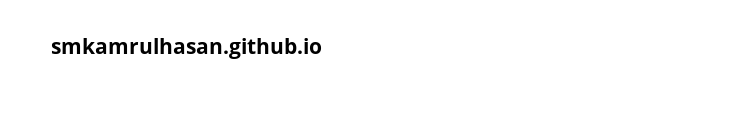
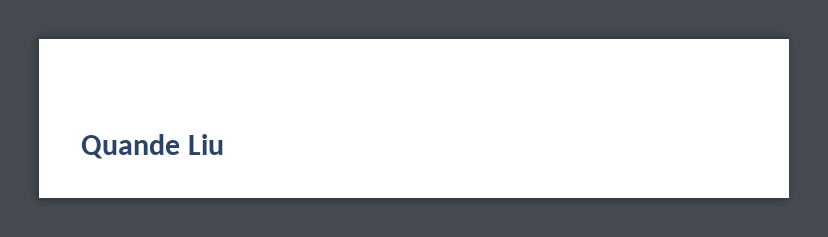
- smkamrulhasan.github.io
+ Quande Liu

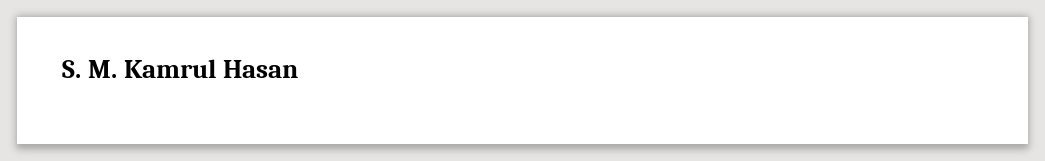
- Quande Liu
+ S. M. Kamrul Hasan

